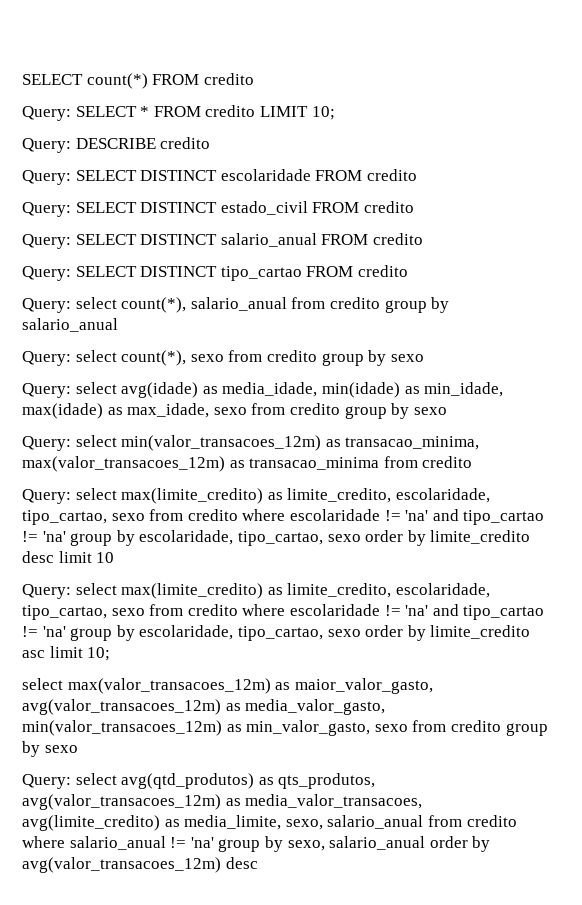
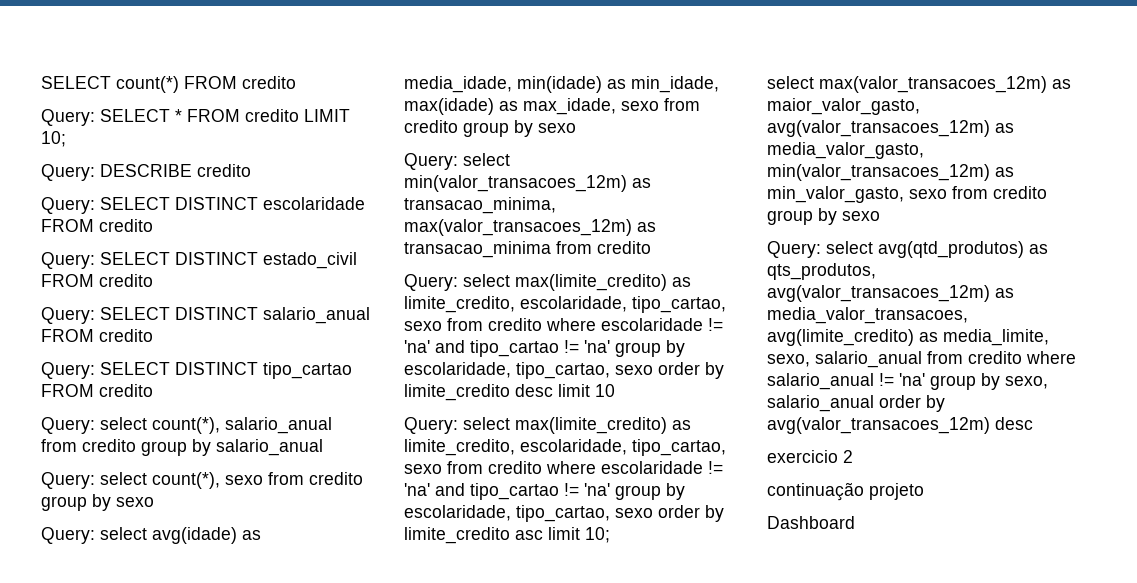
+ exercicio 2
+ continuação projeto
+ Dashboard

